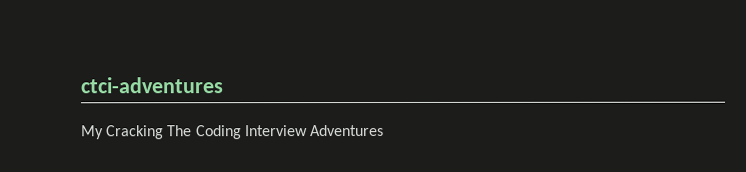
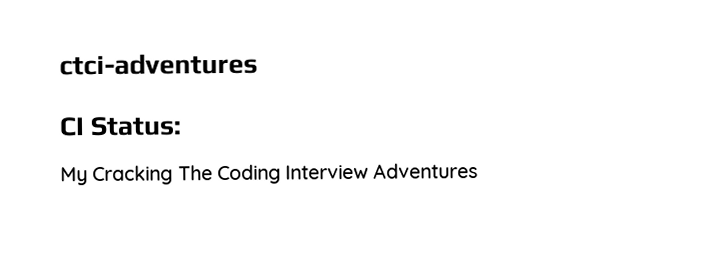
+ CI Status:

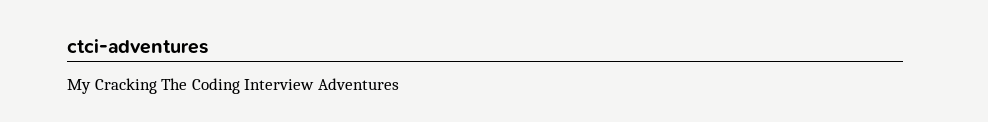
- CI Status:

